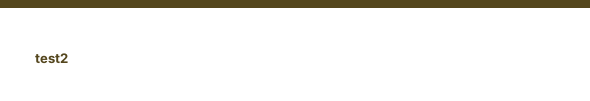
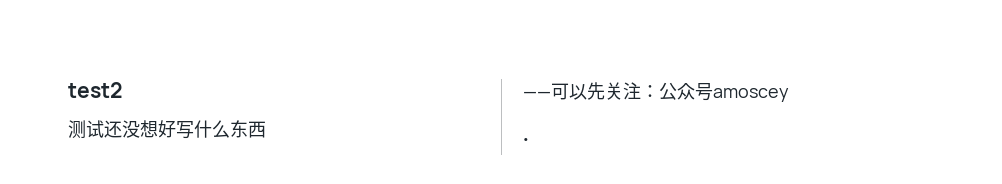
+ 测试还没想好写什么东西
+ ——可以先关注：公众号amoscey
+ ·

